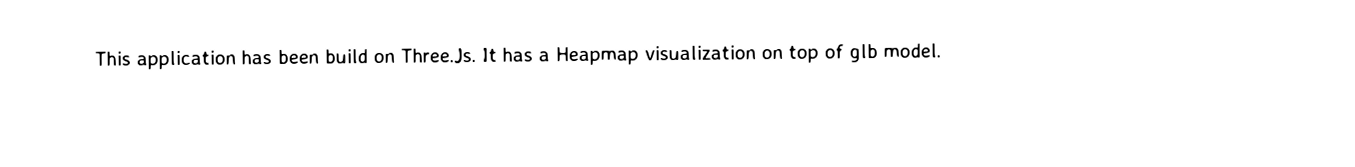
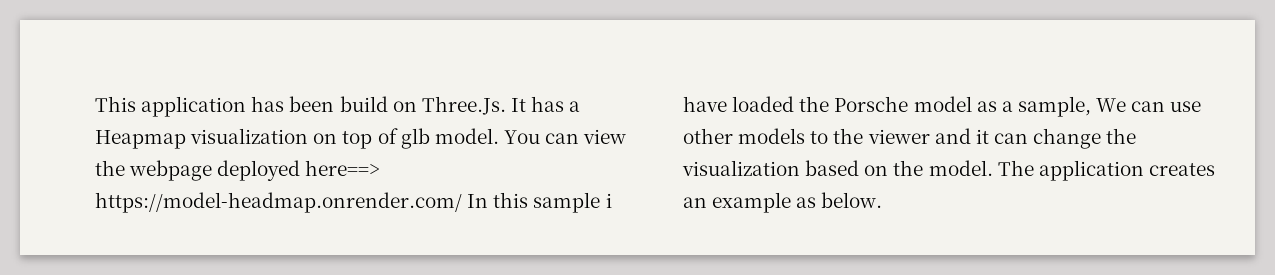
+ You can view the webpage deployed here==> https://model-headmap.onrender.com/ In this sample i have loaded the Porsche model as a sample, We can use other models to the viewer and it can change the visualization based on the model. The application creates an example as below.

